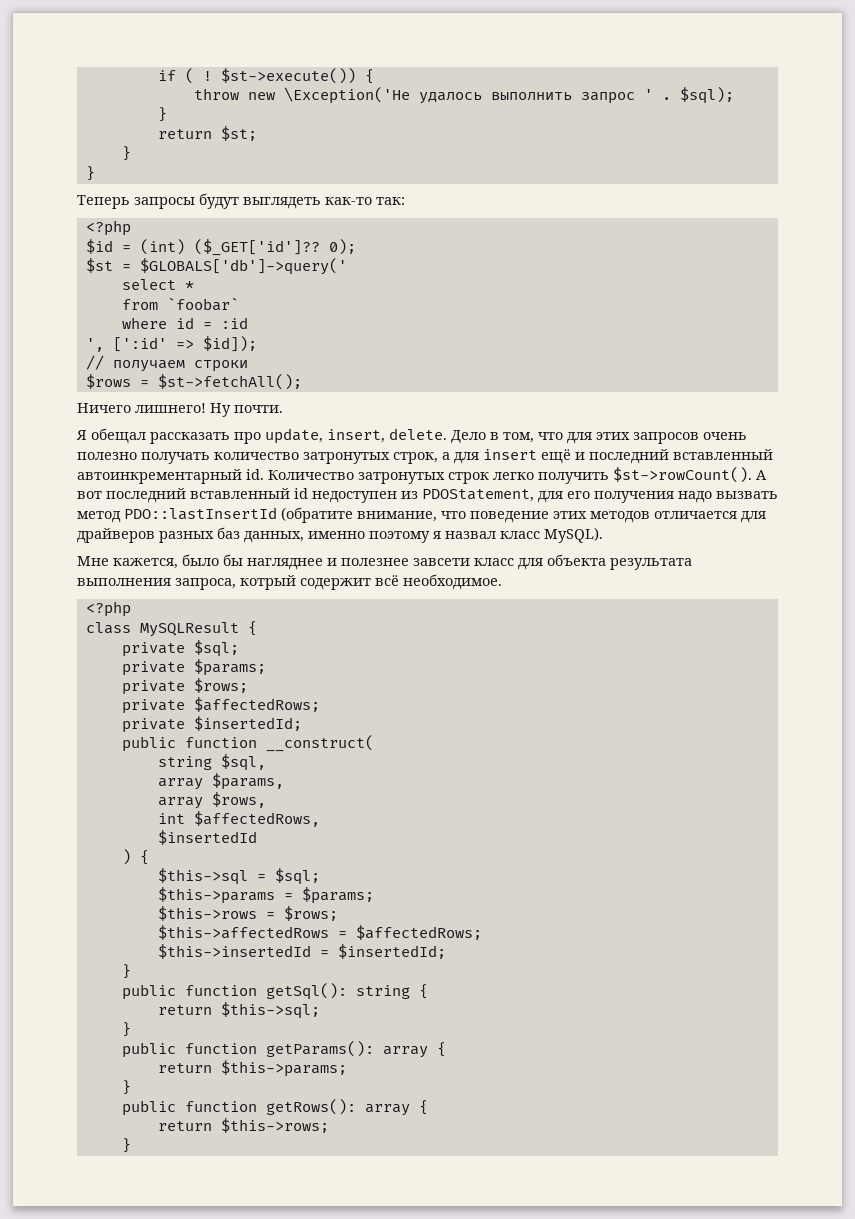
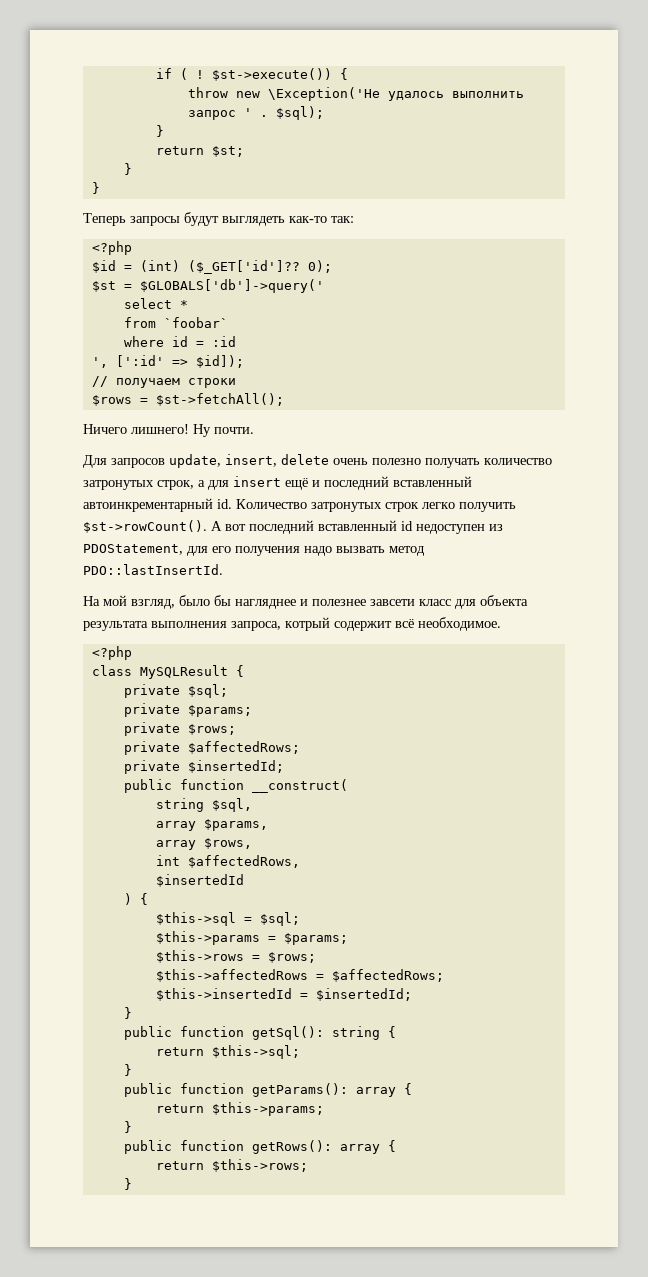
- Я обещал рассказать про update, insert, delete. Дело в том, что для этих запросов очень полезно получать количество затронутых строк, а для insert ещё и последний вставленный автоинкрементарный id.
+ Для запросов update, insert, delete очень полезно получать количество затронутых строк, а для insert ещё и последний вставленный автоинкрементарный id.
- А вот последний вставленный id недоступен из PDOStatement, для его получения надо вызвать метод PDO::lastInsertId (обратите внимание, что поведение этих методов отличается для драйверов разных баз данных, именно поэтому я назвал класс MySQL).
- Мне кажется, было бы нагляднее и полезнее завсети класс для объекта результата выполнения запроса, котрый содержит всё необходимое.
+ А вот последний вставленный id недоступен из PDOStatement, для его получения надо вызвать метод PDO::lastInsertId.
+ На мой взгляд, было бы нагляднее и полезнее завсети класс для объекта результата выполнения запроса, котрый содержит всё необходимое.

